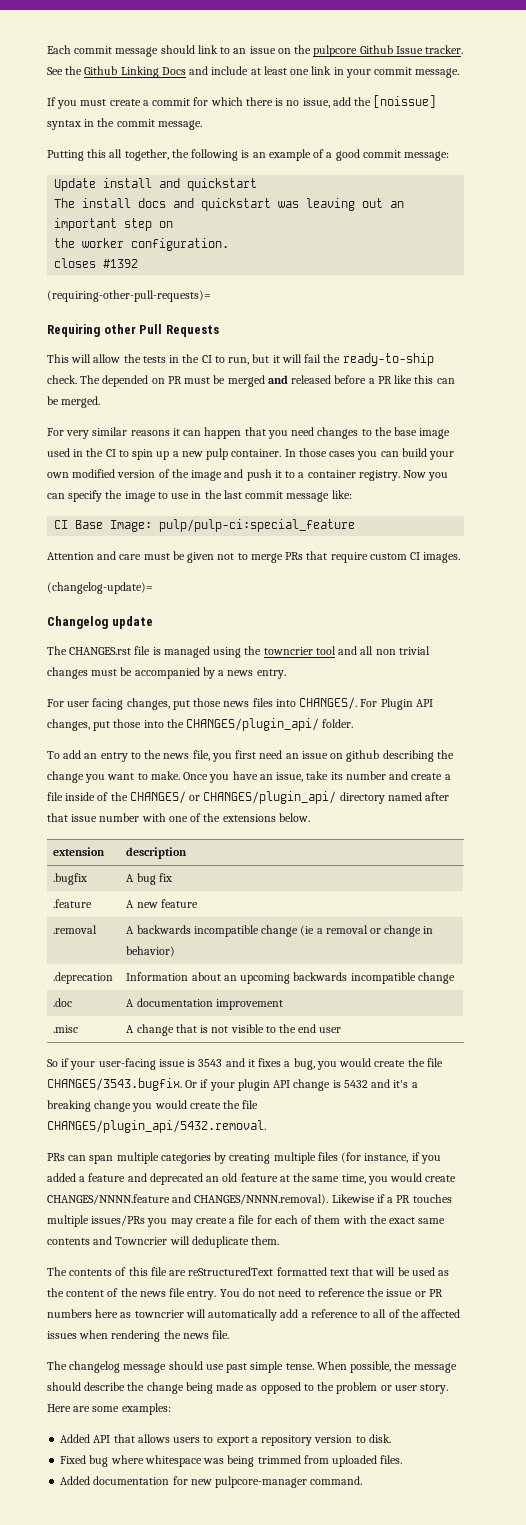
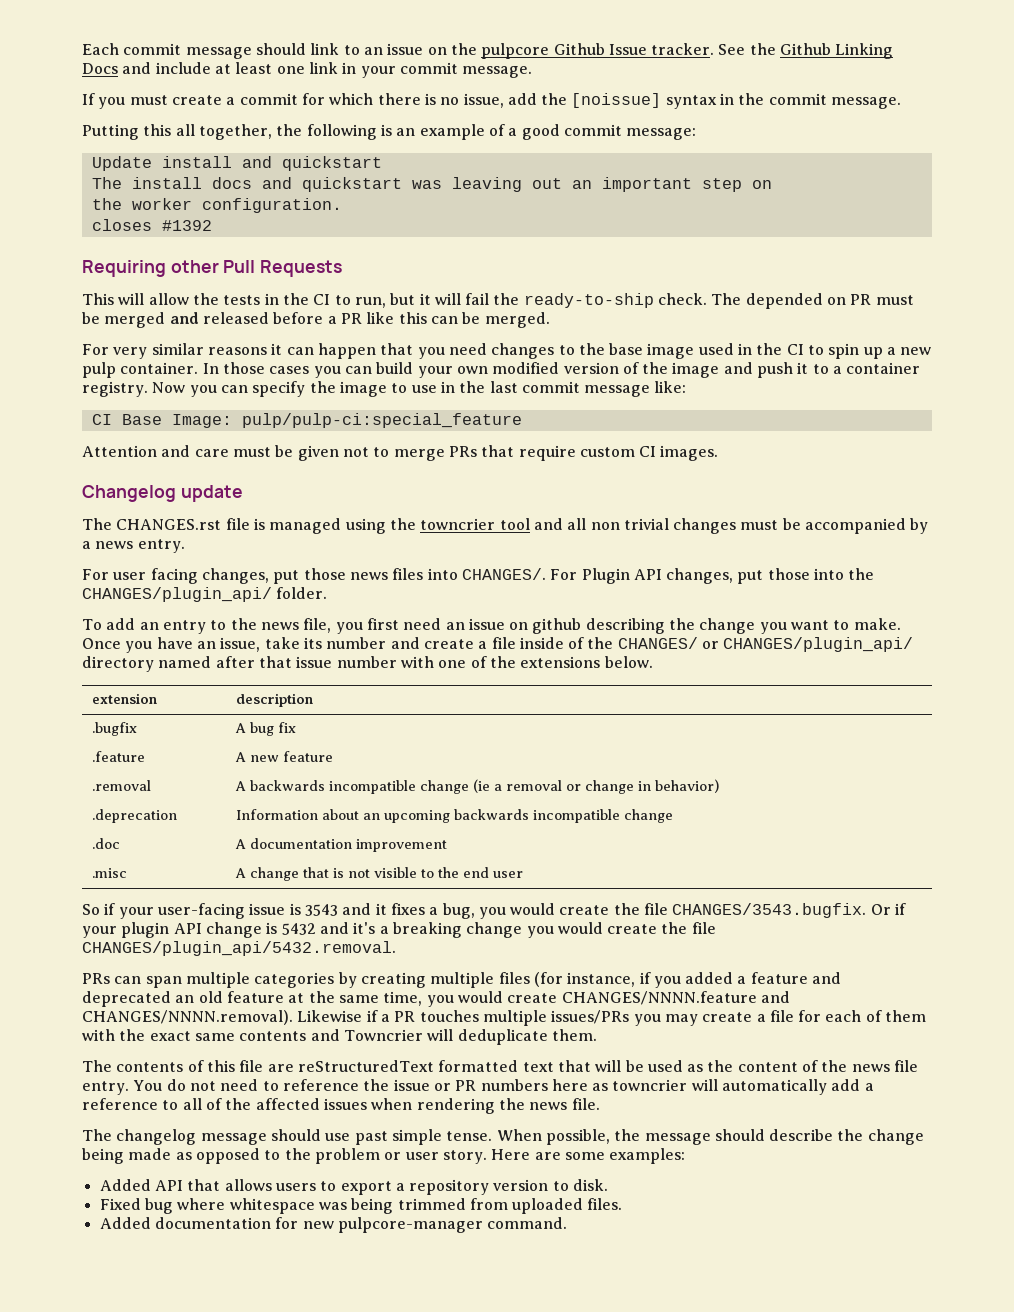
- (requiring-other-pull-requests)=
- (changelog-update)=

